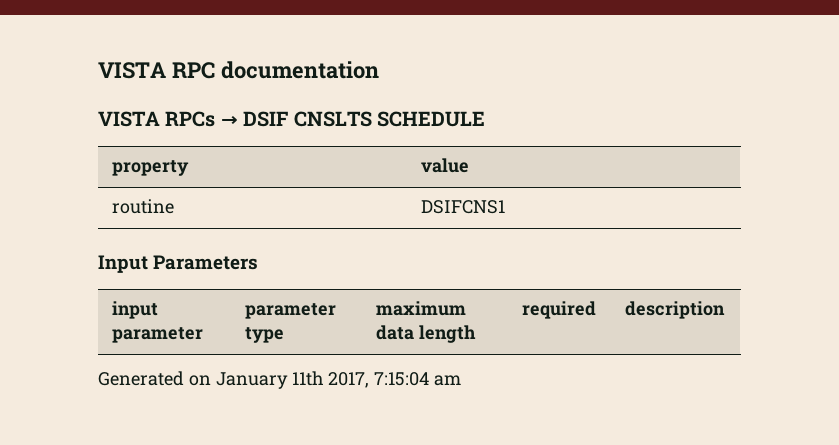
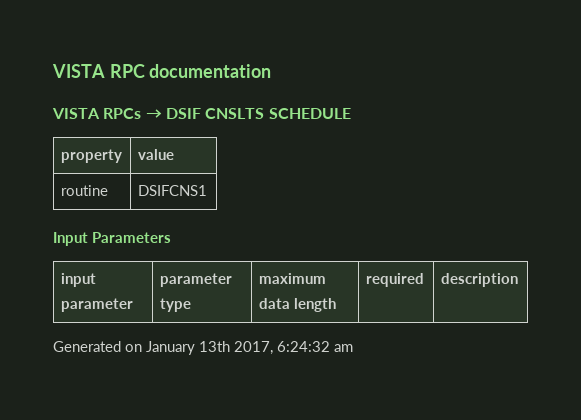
- Generated on January 11th 2017, 7:15:04 am
+ Generated on January 13th 2017, 6:24:32 am

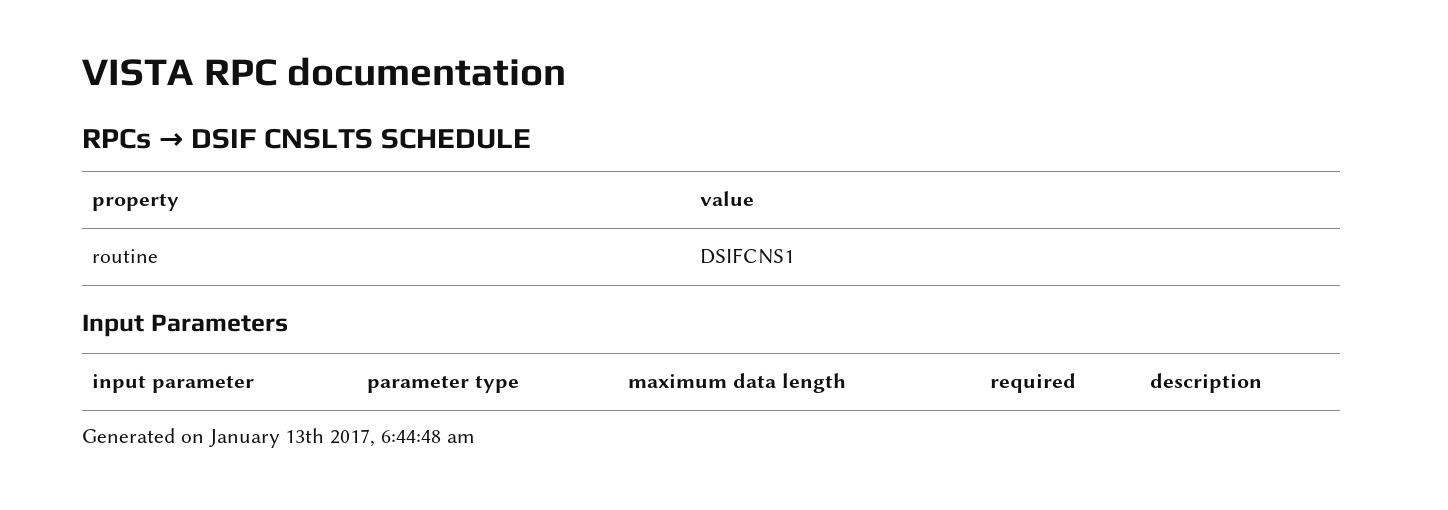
- VISTA RPCs → DSIF CNSLTS SCHEDULE
+ RPCs → DSIF CNSLTS SCHEDULE
- Generated on January 13th 2017, 6:24:32 am
+ Generated on January 13th 2017, 6:44:48 am

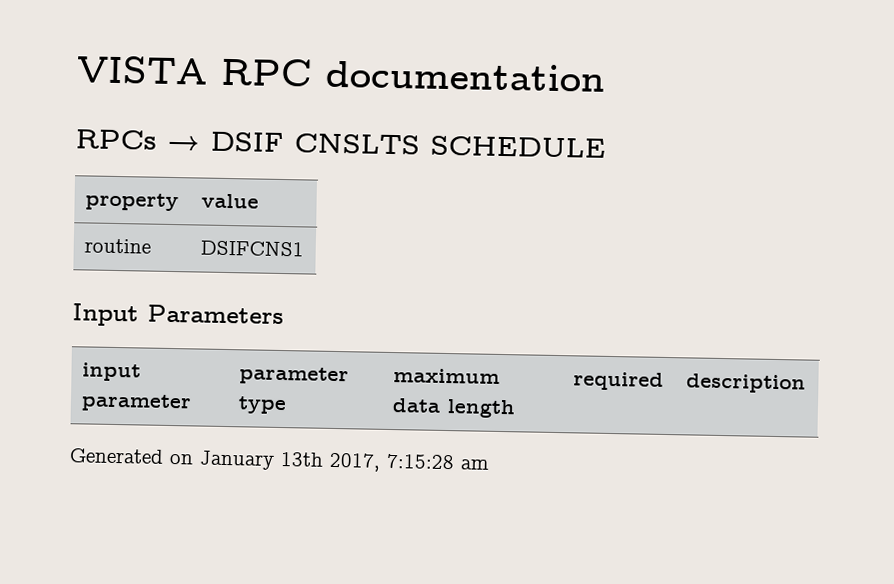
- Generated on January 13th 2017, 6:44:48 am
+ Generated on January 13th 2017, 7:15:28 am

